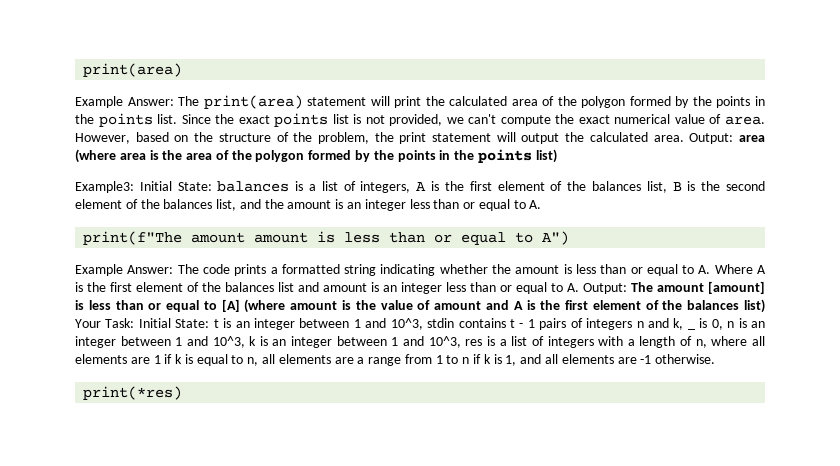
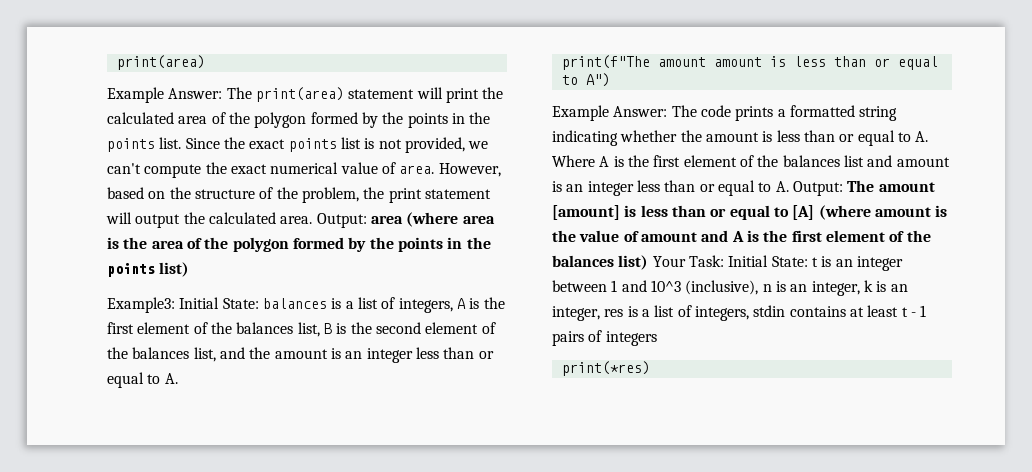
- t is an integer between 1 and 10^3, stdin contains t - 1 pairs of integers n and k, _ is 0, n is an integer between 1 and 10^3, k is an integer between 1 and 10^3, res is a list of integers with a length of n, where all elements are 1 if k is equal to n, all elements are a range from 1 to n if k is 1, and all elements are -1 otherwise.
+ t is an integer between 1 and 10^3 (inclusive), n is an integer, k is an integer, res is a list of integers, stdin contains at least t - 1 pairs of integers

